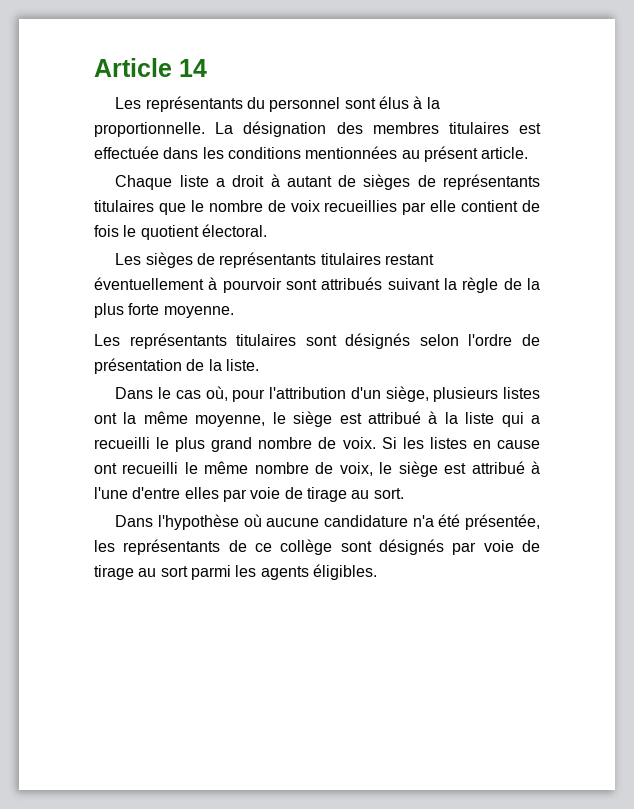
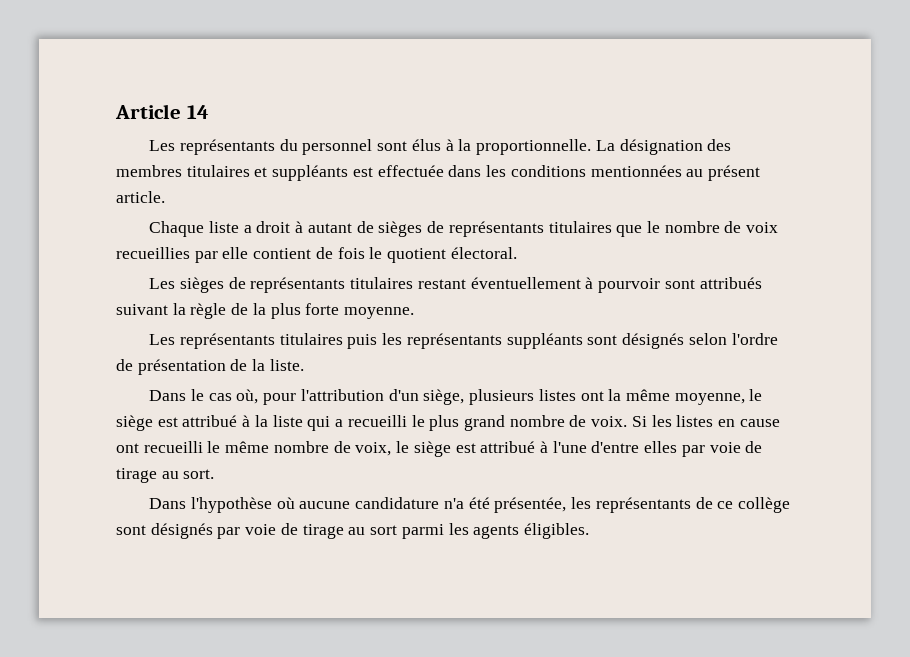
- La désignation des membres titulaires est effectuée dans les conditions mentionnées au présent article.
+ La désignation des membres titulaires et suppléants est effectuée dans les conditions mentionnées au présent article.
- Les représentants titulaires sont désignés selon l'ordre de présentation de la liste.
+ Les représentants titulaires puis les représentants suppléants sont désignés selon l'ordre de présentation de la liste.

